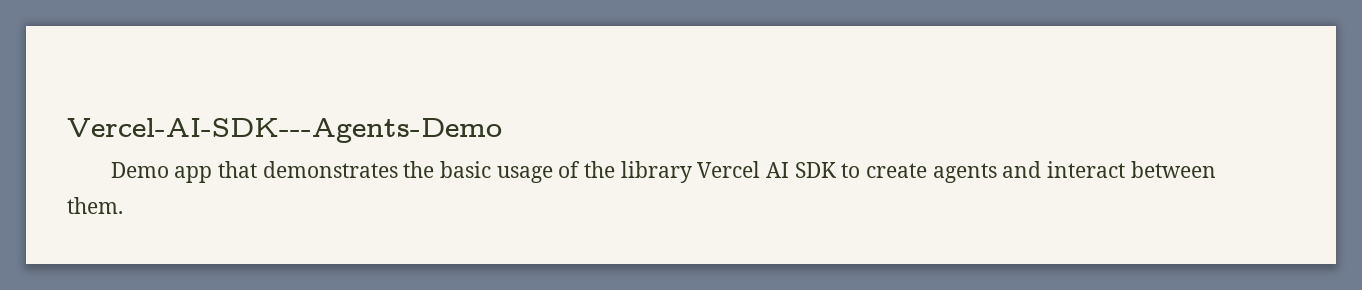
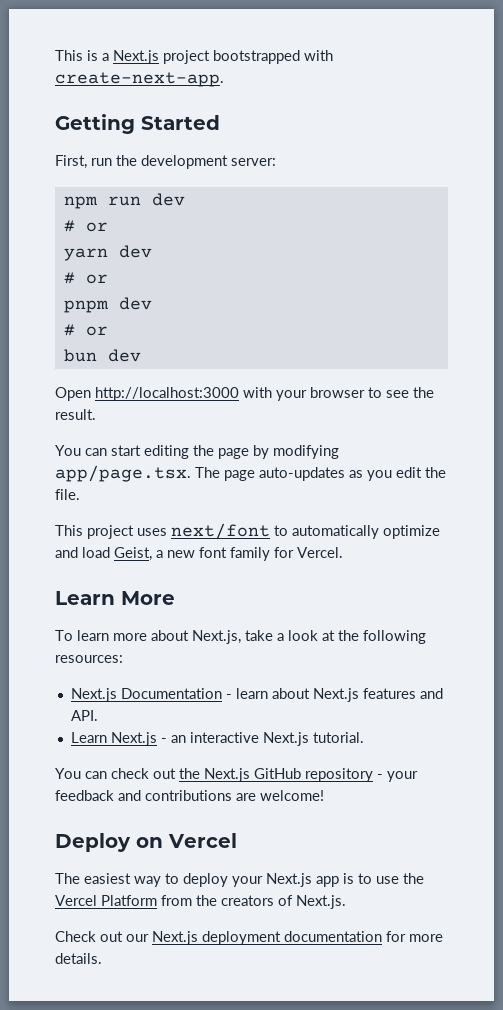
- Vercel-AI-SDK---Agents-Demo
- Demo app that demonstrates the basic usage of the library Vercel AI SDK to create agents and interact between them.
+ This is a Next.js project bootstrapped with create-next-app.
+ Getting Started
+ First, run the development server:
+ npm run dev
+ # or
+ yarn dev
+ # or
+ pnpm dev
+ # or
+ bun dev
+ Open http://localhost:3000 with your browser to see the result.
+ You can start editing the page by modifying app/page.tsx. The page auto-updates as you edit the file.
+ This project uses next/font to automatically optimize and load Geist, a new font family for Vercel.
+ Learn More
+ To learn more about Next.js, take a look at the following resources:
+ Next.js Documentation - learn about Next.js features and API.
+ Learn Next.js - an interactive Next.js tutorial.
+ You can check out the Next.js GitHub repository - your feedback and contributions are welcome!
+ Deploy on Vercel
+ The easiest way to deploy your Next.js app is to use the Vercel Platform from the creators of Next.js.
+ Check out our Next.js deployment documentation for more details.

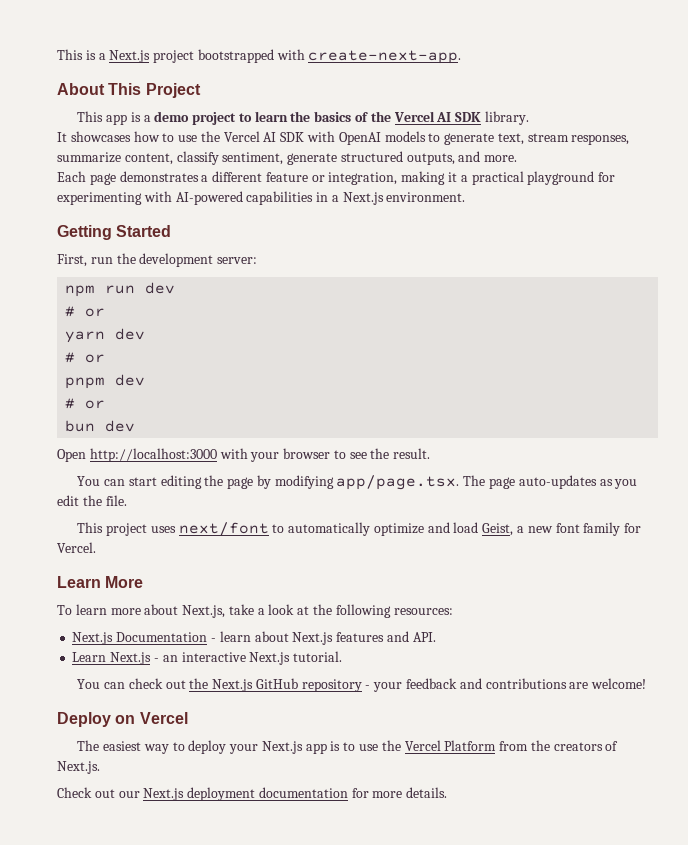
+ About This Project
+ This app is a demo project to learn the basics of the Vercel AI SDK library.
+ It showcases how to use the Vercel AI SDK with OpenAI models to generate text, stream responses, summarize content, classify sentiment, generate structured outputs, and more.
+ Each page demonstrates a different feature or integration, making it a practical playground for experimenting with AI-powered capabilities in a Next.js environment.

